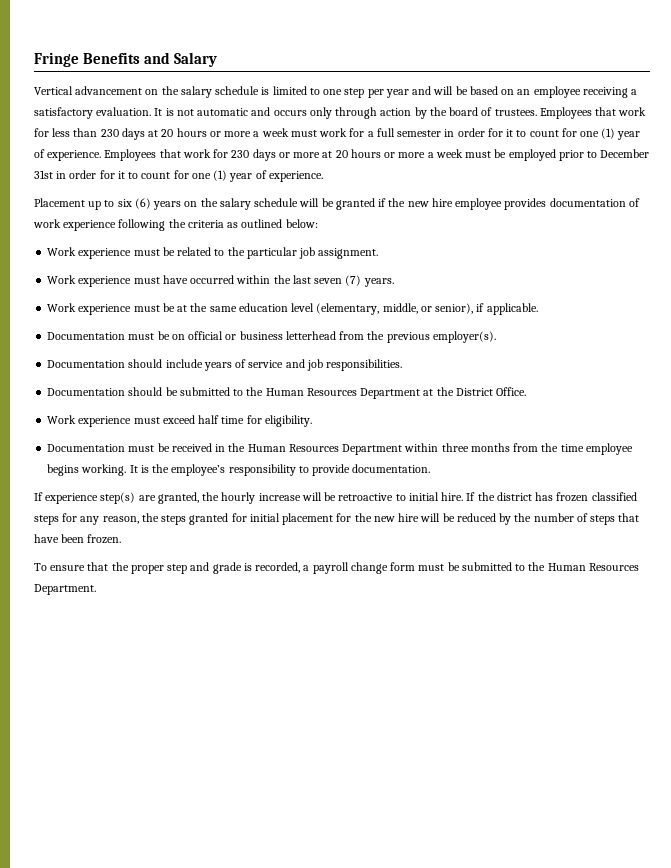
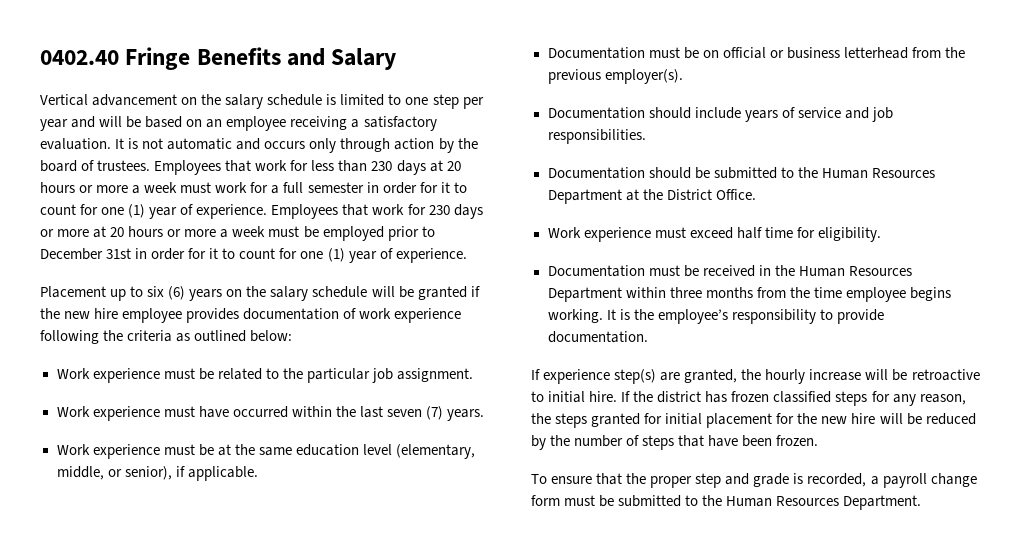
- Fringe Benefits and Salary
+ 0402.40 Fringe Benefits and Salary

